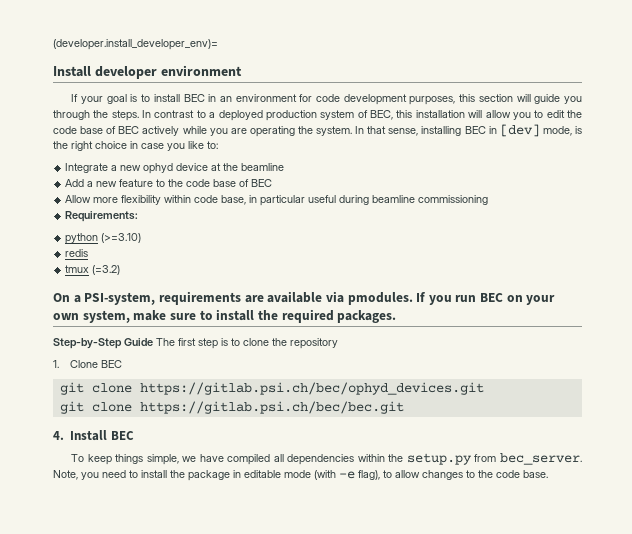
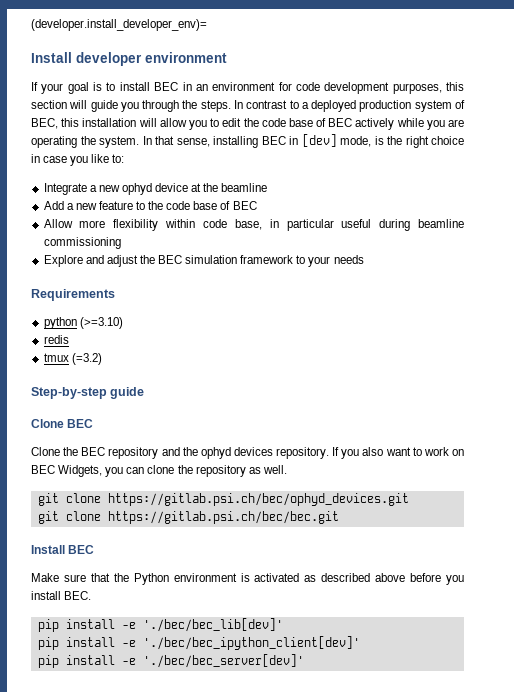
- Requirements:
+ Explore and adjust the BEC simulation framework to your needs
+ Requirements
- On a PSI-system, requirements are available via pmodules. If you run BEC on your own system, make sure to install the required packages.
- Step-by-Step Guide The first step is to clone the repository
- 1. Clone BEC
+ Step-by-step guide
+ Clone BEC
+ Clone the BEC repository and the ophyd devices repository. If you also want to work on BEC Widgets, you can clone the repository as well.
- 4. Install BEC
+ Install BEC
- To keep things simple, we have compiled all dependencies within the setup.py from bec_server. Note, you need to install the package in editable mode (with -e flag), to allow changes to the code base.
+ Make sure that the Python environment is activated as described above before you install BEC.
+ pip install -e './bec/bec_lib[dev]'
+ pip install -e './bec/bec_ipython_client[dev]'
+ pip install -e './bec/bec_server[dev]'

